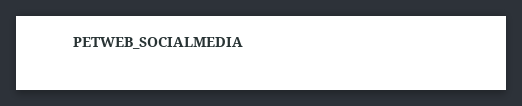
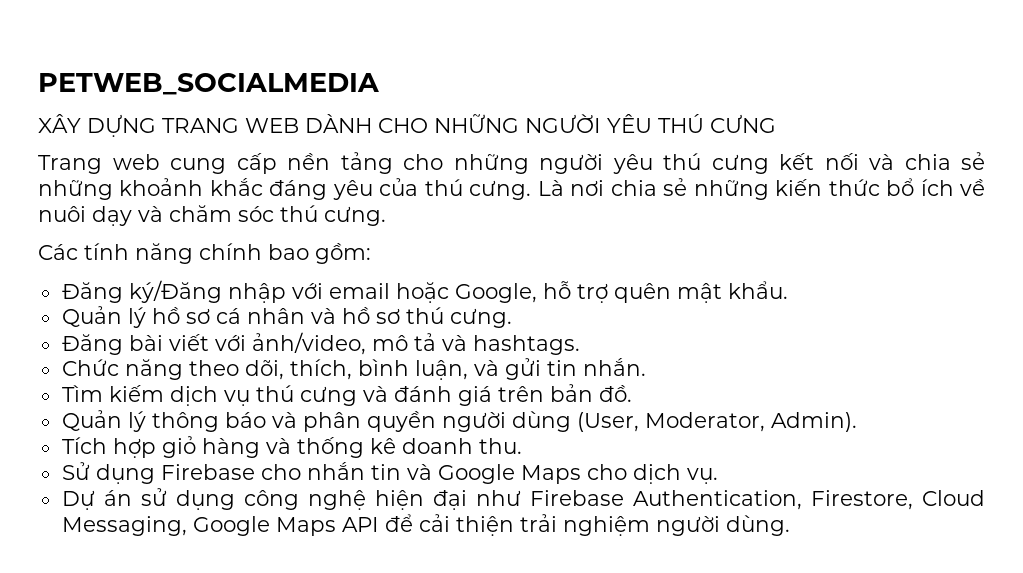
+ XÂY DỰNG TRANG WEB DÀNH CHO NHỮNG NGƯỜI YÊU THÚ CƯNG
+ Trang web cung cấp nền tảng cho những người yêu thú cưng kết nối và chia sẻ những khoảnh khắc đáng yêu của thú cưng. Là nơi chia sẻ những kiến thức bổ ích về nuôi dạy và chăm sóc thú cưng.
+ Các tính năng chính bao gồm:
+ Đăng ký/Đăng nhập với email hoặc Google, hỗ trợ quên mật khẩu.
+ Quản lý hồ sơ cá nhân và hồ sơ thú cưng.
+ Đăng bài viết với ảnh/video, mô tả và hashtags.
+ Chức năng theo dõi, thích, bình luận, và gửi tin nhắn.
+ Tìm kiếm dịch vụ thú cưng và đánh giá trên bản đồ.
+ Quản lý thông báo và phân quyền người dùng (User, Moderator, Admin).
+ Tích hợp giỏ hàng và thống kê doanh thu.
+ Sử dụng Firebase cho nhắn tin và Google Maps cho dịch vụ.
+ Dự án sử dụng công nghệ hiện đại như Firebase Authentication, Firestore, Cloud Messaging, Google Maps API để cải thiện trải nghiệm người dùng.

